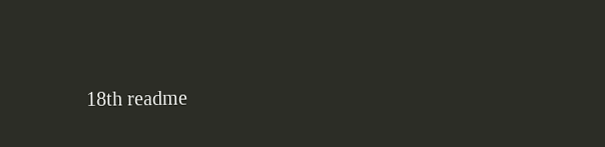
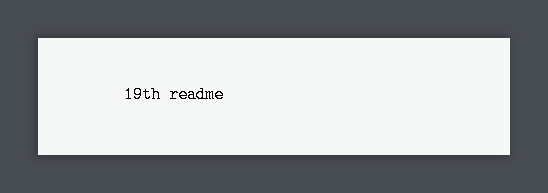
- 18th readme
+ 19th readme

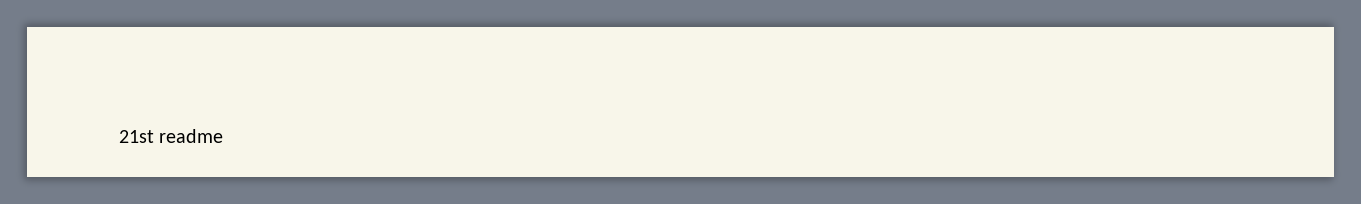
- 19th readme
+ 21st readme

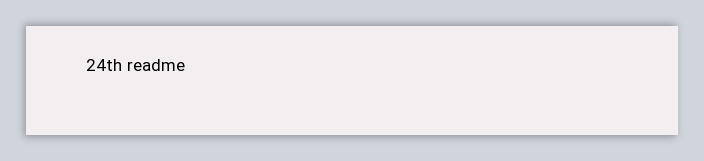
- 21st readme
+ 24th readme

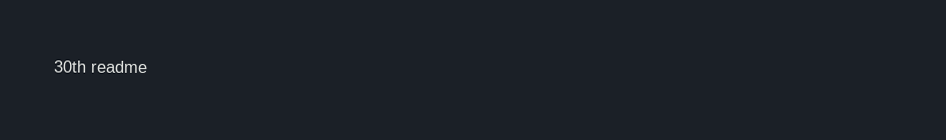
- 24th readme
+ 30th readme

